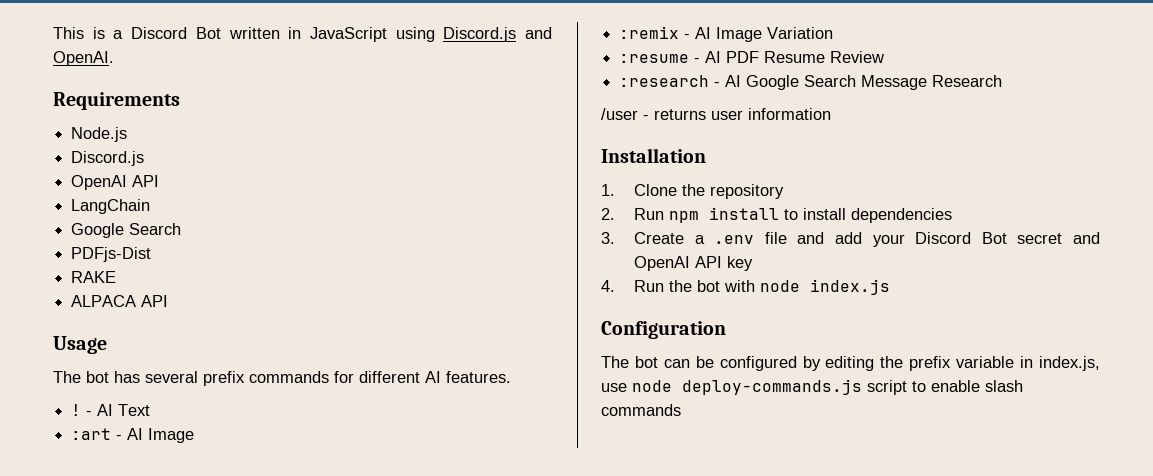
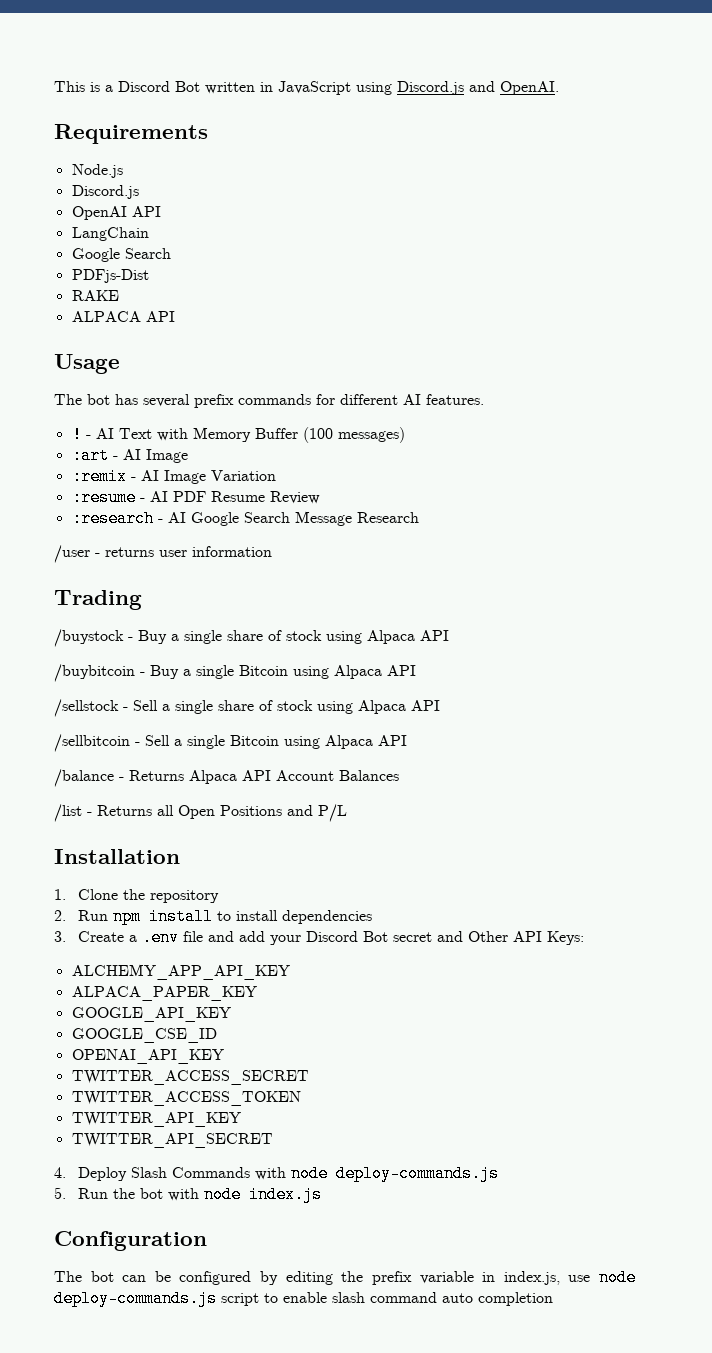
- - AI Text
+ - AI Text with Memory Buffer (100 messages)
+ Trading
+ /buystock - Buy a single share of stock using Alpaca API
+ /buybitcoin - Buy a single Bitcoin using Alpaca API
+ /sellstock - Sell a single share of stock using Alpaca API
+ /sellbitcoin - Sell a single Bitcoin using Alpaca API
+ /balance - Returns Alpaca API Account Balances
+ /list - Returns all Open Positions and P/L
- 3. Create a .env file and add your Discord Bot secret and OpenAI API key
- 4. Run the bot with node index.js
+ 3. Create a .env file and add your Discord Bot secret and Other API Keys:
+ ALCHEMY_APP_API_KEY
+ ALPACA_PAPER_KEY
+ GOOGLE_API_KEY
+ GOOGLE_CSE_ID
+ OPENAI_API_KEY
+ TWITTER_ACCESS_SECRET
+ TWITTER_ACCESS_TOKEN
+ TWITTER_API_KEY
+ TWITTER_API_SECRET
+ 4. Deploy Slash Commands with node deploy-commands.js
+ 5. Run the bot with node index.js
- The bot can be configured by editing the prefix variable in index.js, use node deploy-commands.js script to enable slash commands
+ The bot can be configured by editing the prefix variable in index.js, use node deploy-commands.js script to enable slash command auto completion

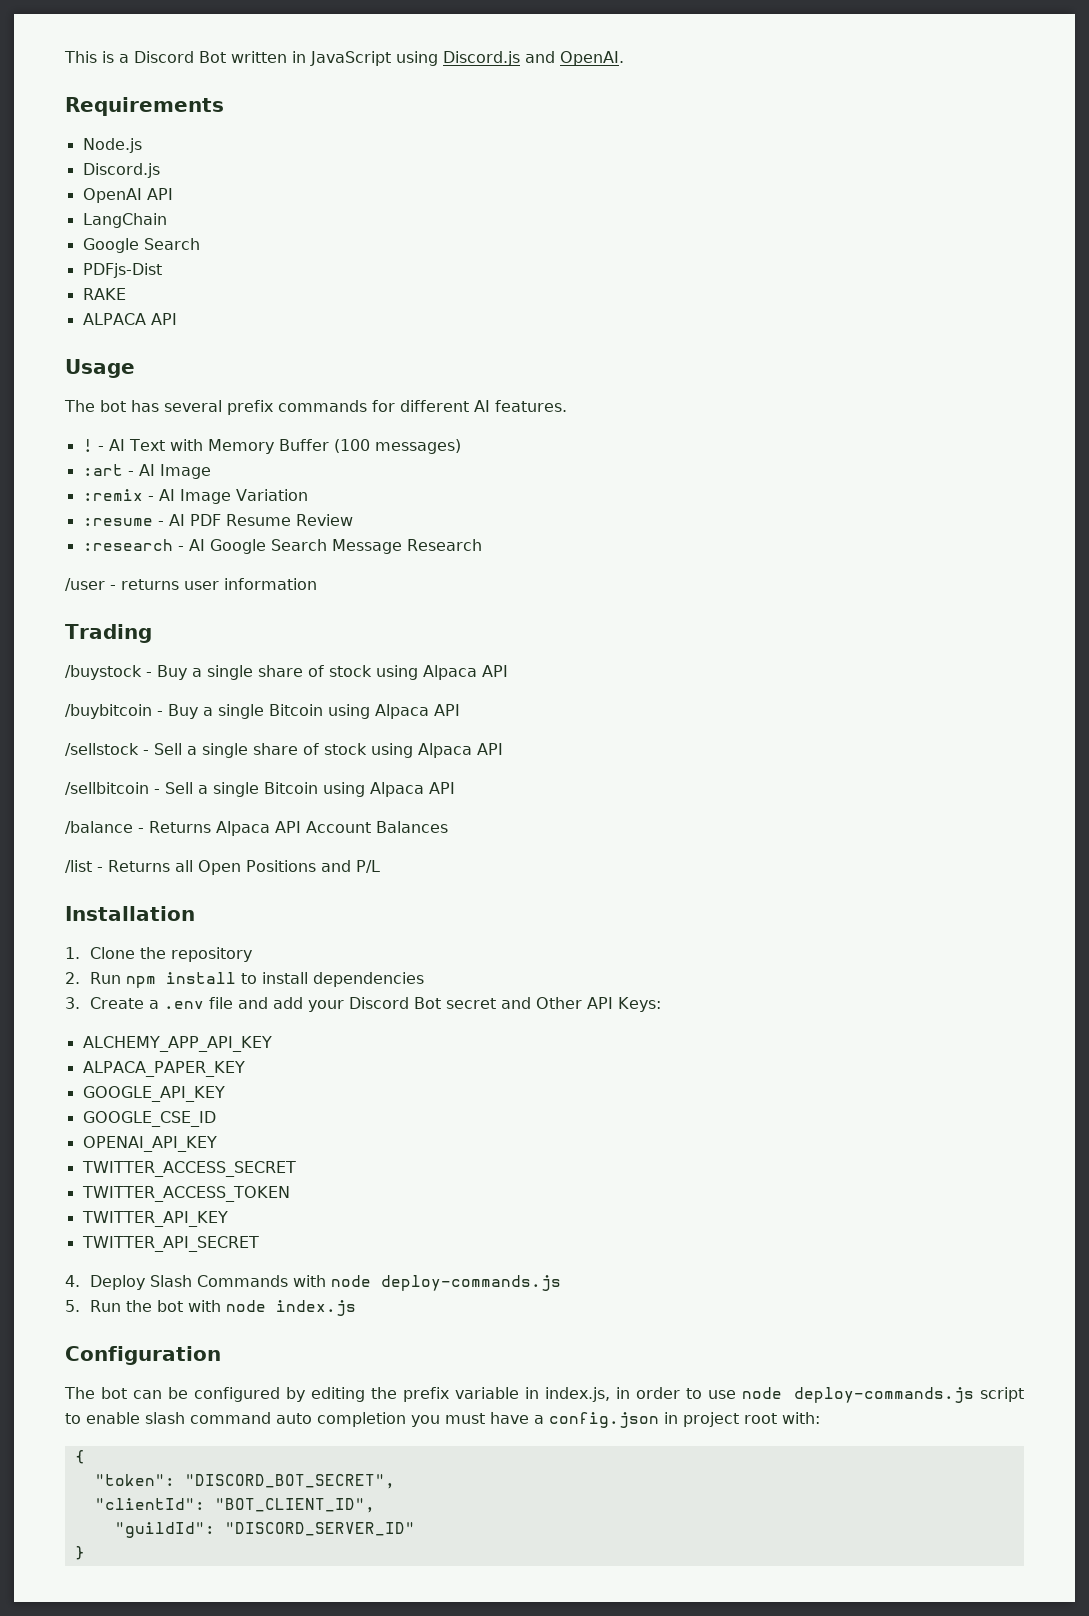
- The bot can be configured by editing the prefix variable in index.js, use node deploy-commands.js script to enable slash command auto completion
+ The bot can be configured by editing the prefix variable in index.js, in order to use node deploy-commands.js script to enable slash command auto completion you must have a config.json in project root with:
+ {
+ "token": "DISCORD_BOT_SECRET",
+ "clientId": "BOT_CLIENT_ID",
+ "guildId": "DISCORD_SERVER_ID"
+ }

